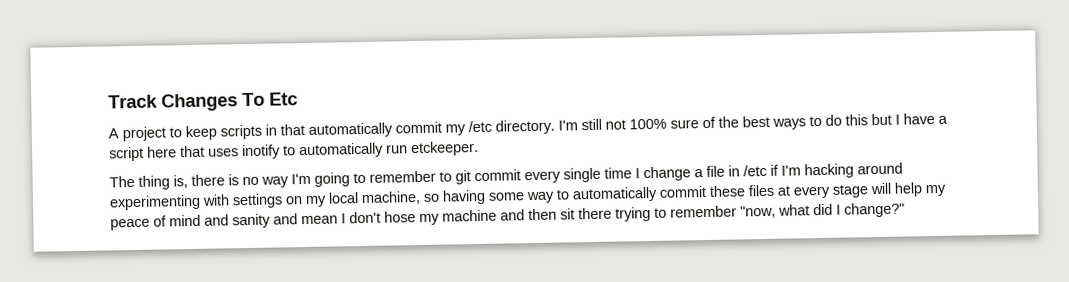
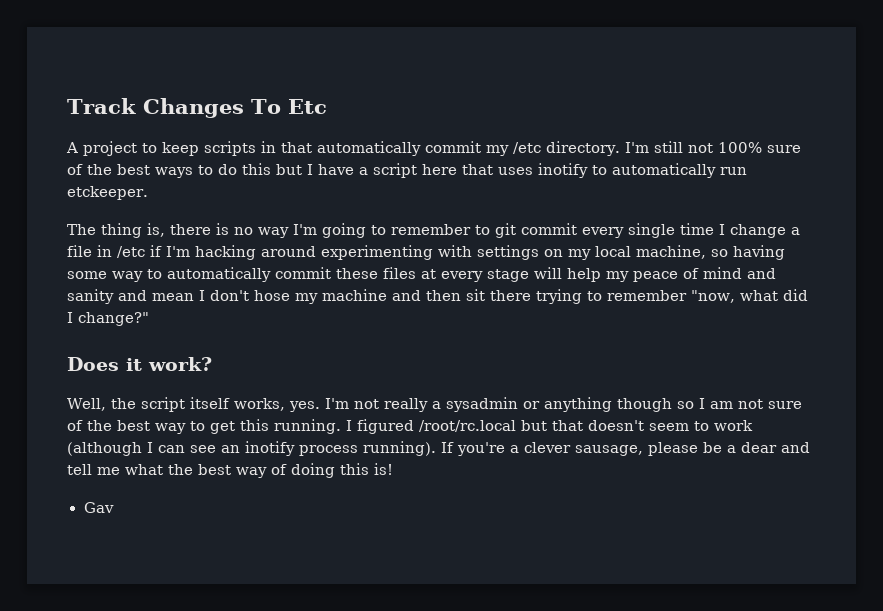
+ Does it work?
+ Well, the script itself works, yes. I'm not really a sysadmin or anything though so I am not sure of the best way to get this running. I figured /root/rc.local but that doesn't seem to work (although I can see an inotify process running). If you're a clever sausage, please be a dear and tell me what the best way of doing this is!
+ Gav

